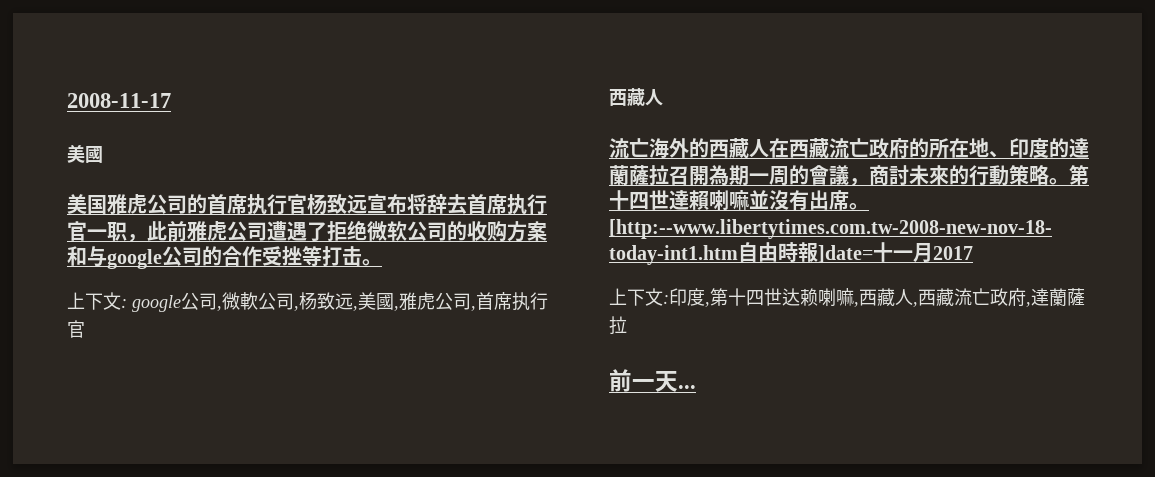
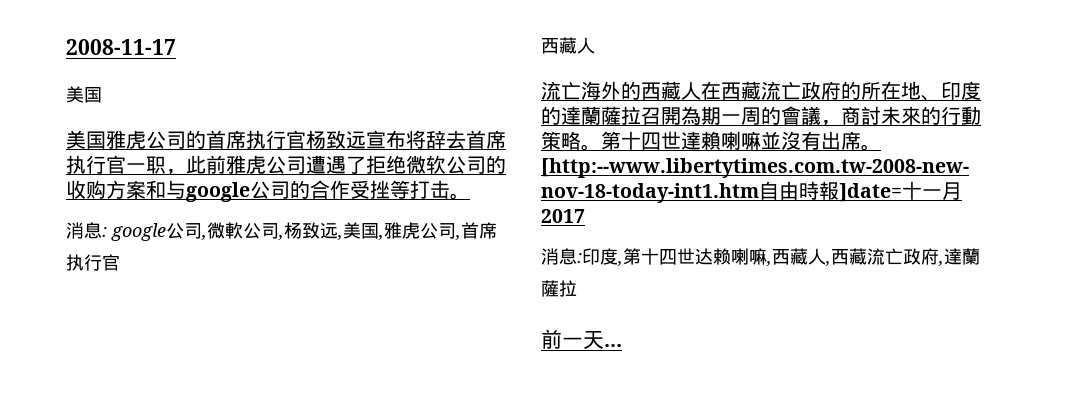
  2008-11-17
- 美國
+ 美国
- 上下文: google公司,微軟公司,杨致远,美國,雅虎公司,首席执行官
+ 消息: google公司,微軟公司,杨致远,美国,雅虎公司,首席执行官
- 上下文:印度,第十四世达赖喇嘛,西藏人,西藏流亡政府,達蘭薩拉
+ 消息:印度,第十四世达赖喇嘛,西藏人,西藏流亡政府,達蘭薩拉

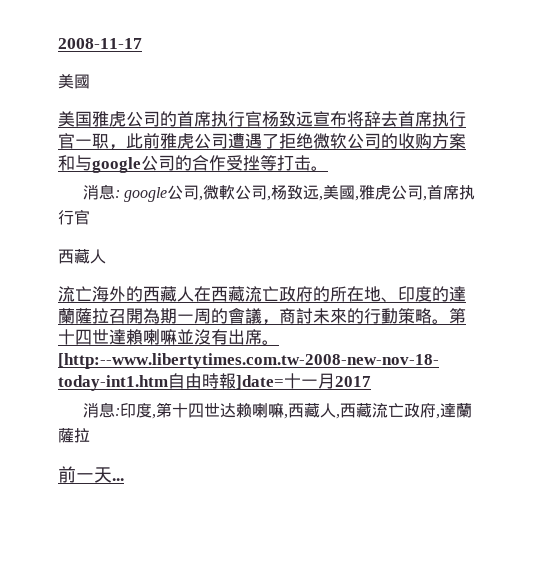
  2008-11-17
- 美国
+ 美國
- 消息: google公司,微軟公司,杨致远,美国,雅虎公司,首席执行官
+ 消息: google公司,微軟公司,杨致远,美國,雅虎公司,首席执行官

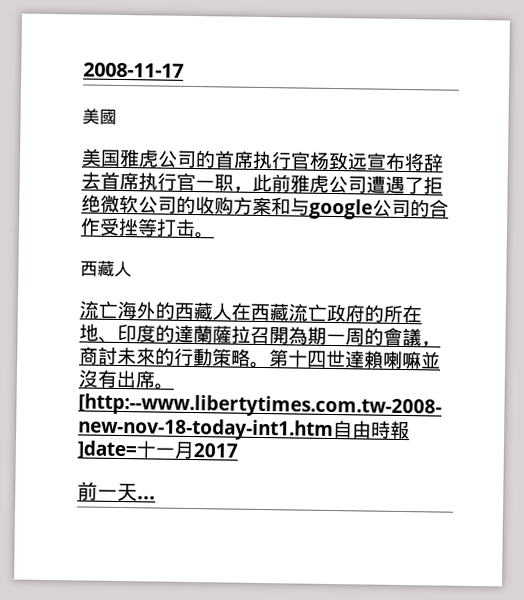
- 消息: google公司,微軟公司,杨致远,美國,雅虎公司,首席执行官
- 消息:印度,第十四世达赖喇嘛,西藏人,西藏流亡政府,達蘭薩拉

